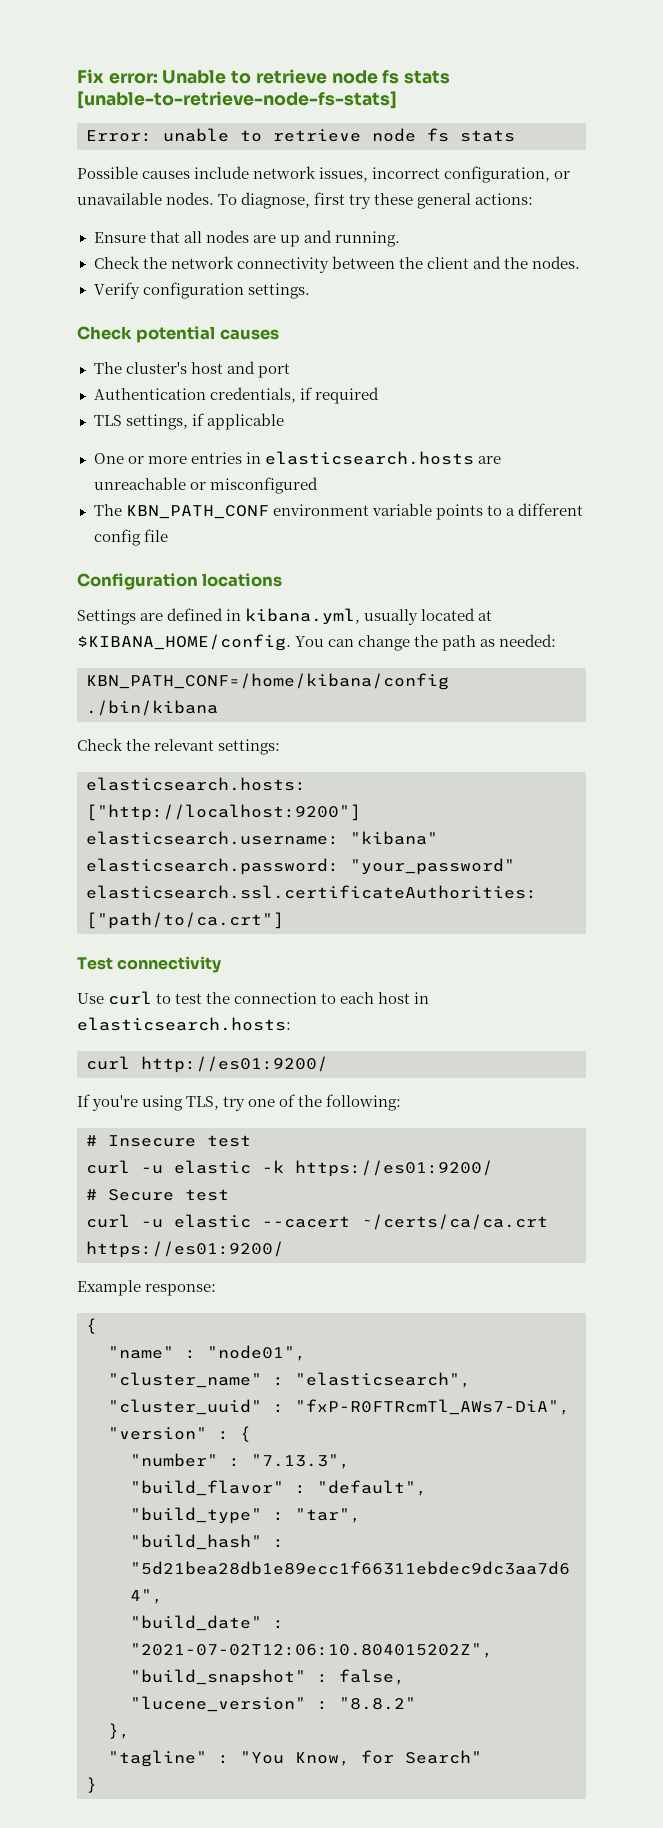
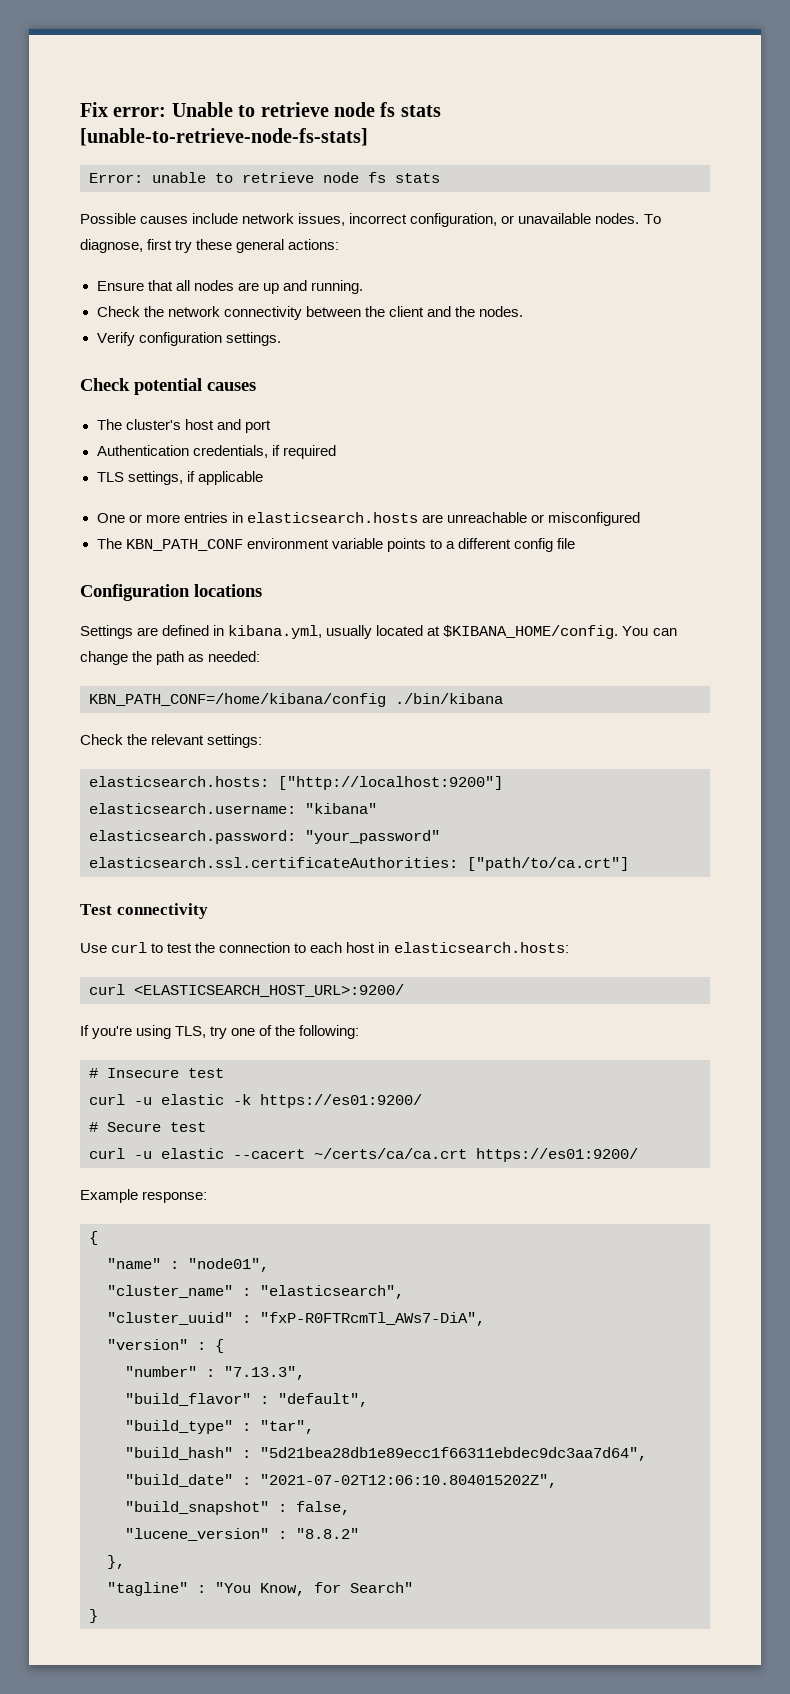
- curl http://es01:9200/
+ curl <ELASTICSEARCH_HOST_URL>:9200/

